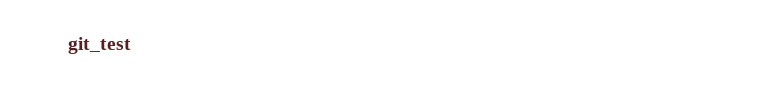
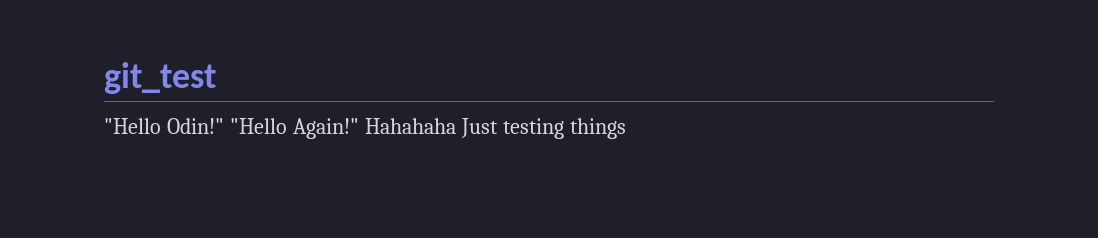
+ "Hello Odin!" "Hello Again!" Hahahaha Just testing things

